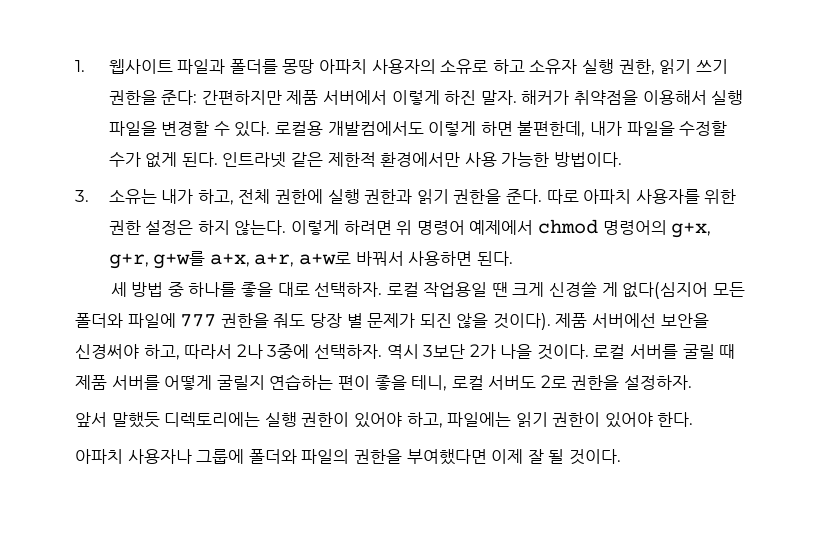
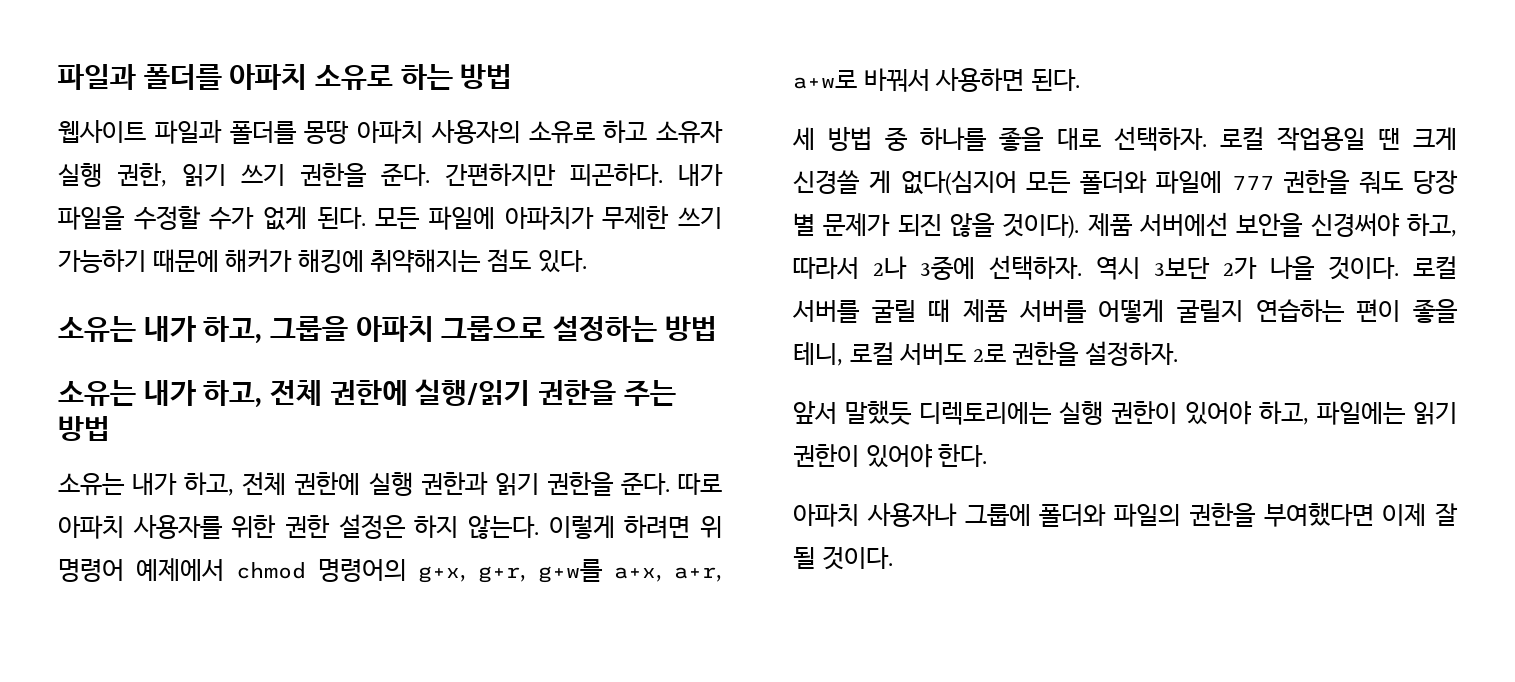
- 1. 웹사이트 파일과 폴더를 몽땅 아파치 사용자의 소유로 하고 소유자 실행 권한, 읽기 쓰기 권한을 준다: 간편하지만 제품 서버에서 이렇게 하진 말자. 해커가 취약점을 이용해서 실행 파일을 변경할 수 있다. 로컬용 개발컴에서도 이렇게 하면 불편한데, 내가 파일을 수정할 수가 없게 된다.
+ 파일과 폴더를 아파치 소유로 하는 방법
+ 웹사이트 파일과 폴더를 몽땅 아파치 사용자의 소유로 하고 소유자 실행 권한, 읽기 쓰기 권한을 준다. 간편하지만 피곤하다. 내가 파일을 수정할 수가 없게 된다.
- 인트라넷 같은 제한적 환경에서만 사용 가능한 방법이다.
- 3. 소유는 내가 하고, 전체 권한에 실행 권한과 읽기 권한을 준다.
+ 모든 파일에 아파치가 무제한 쓰기 가능하기 때문에 해커가 해킹에 취약해지는 점도 있다.
+ 소유는 내가 하고, 그룹을 아파치 그룹으로 설정하는 방법
+ 소유는 내가 하고, 전체 권한에 실행/읽기 권한을 주는 방법
+ 소유는 내가 하고, 전체 권한에 실행 권한과 읽기 권한을 준다.

